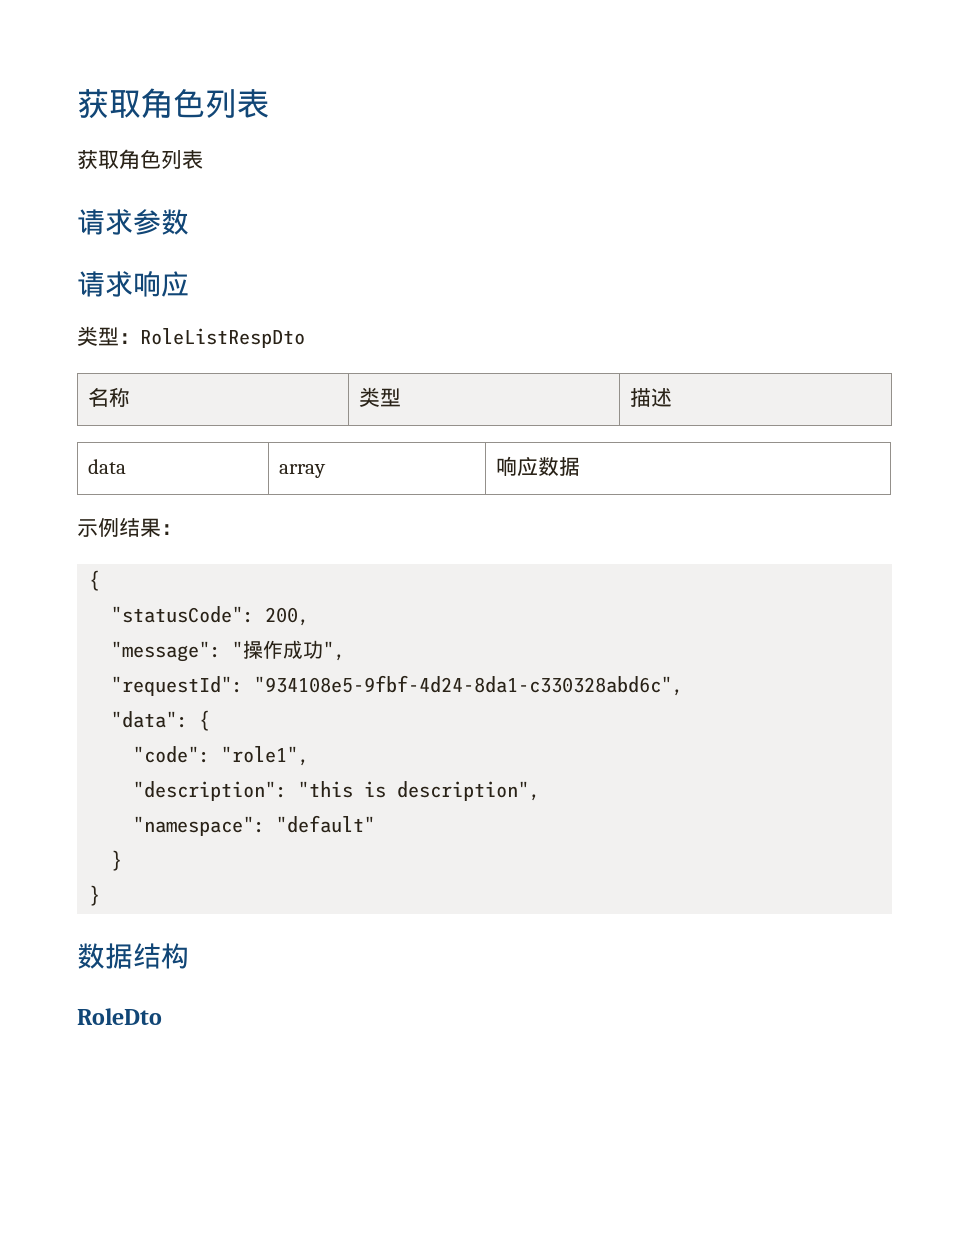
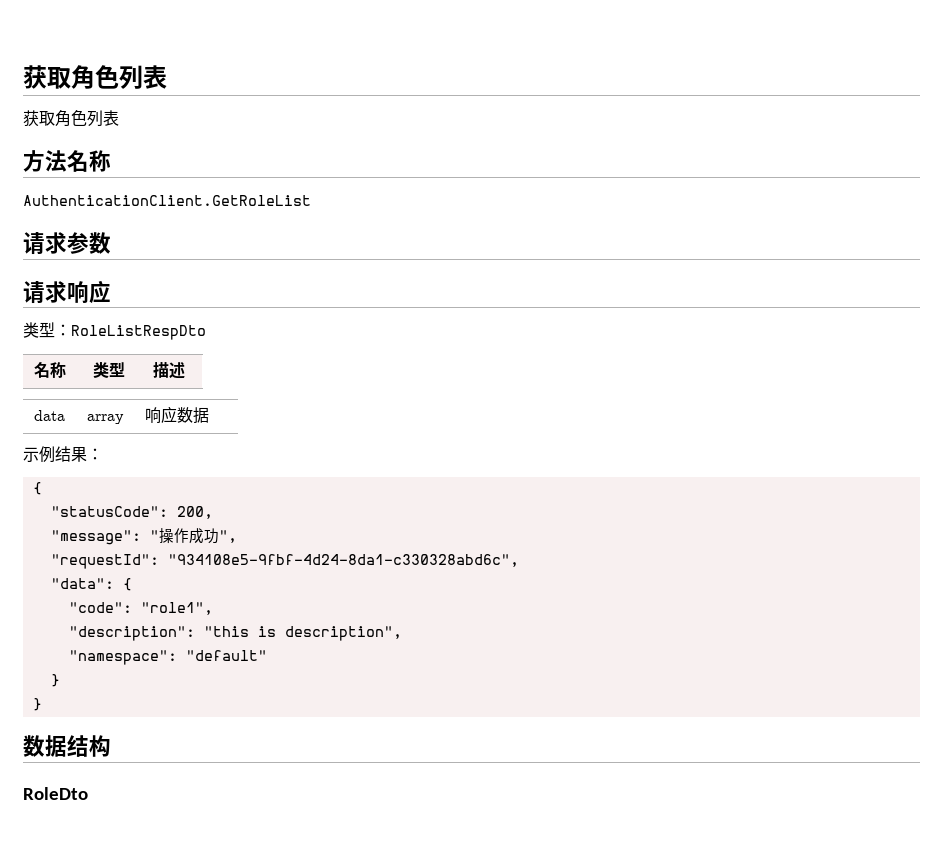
+ 方法名称
+ AuthenticationClient.GetRoleList

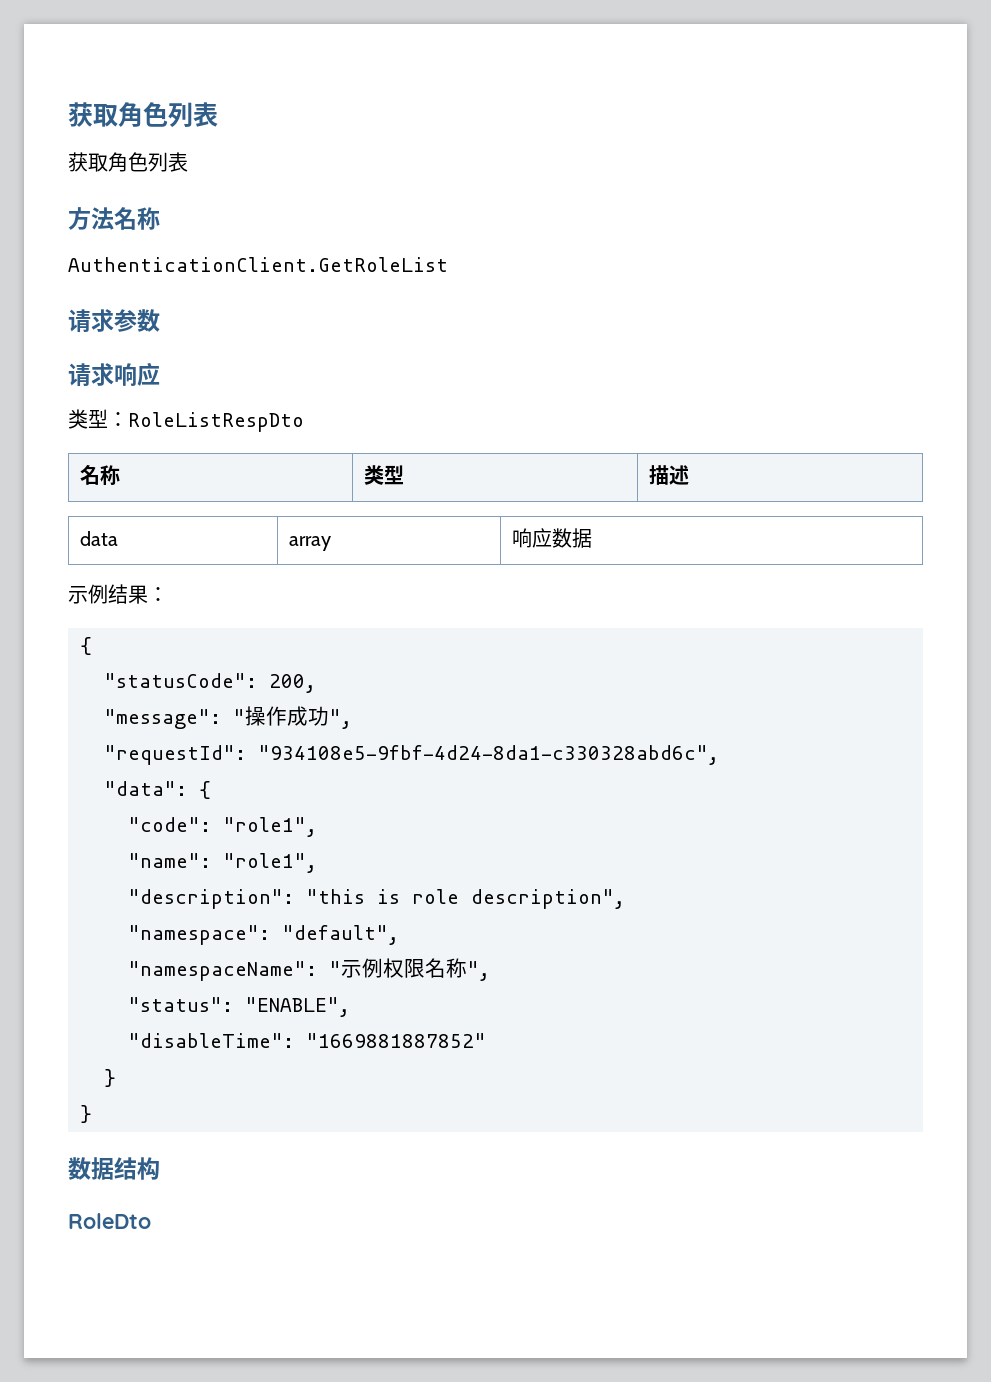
+ "name": "role1",
- "description": "this is description",
+ "description": "this is role description",
- "namespace": "default"
+ "namespace": "default",
+ "namespaceName": "示例权限名称",
+ "status": "ENABLE",
+ "disableTime": "1669881887852"

